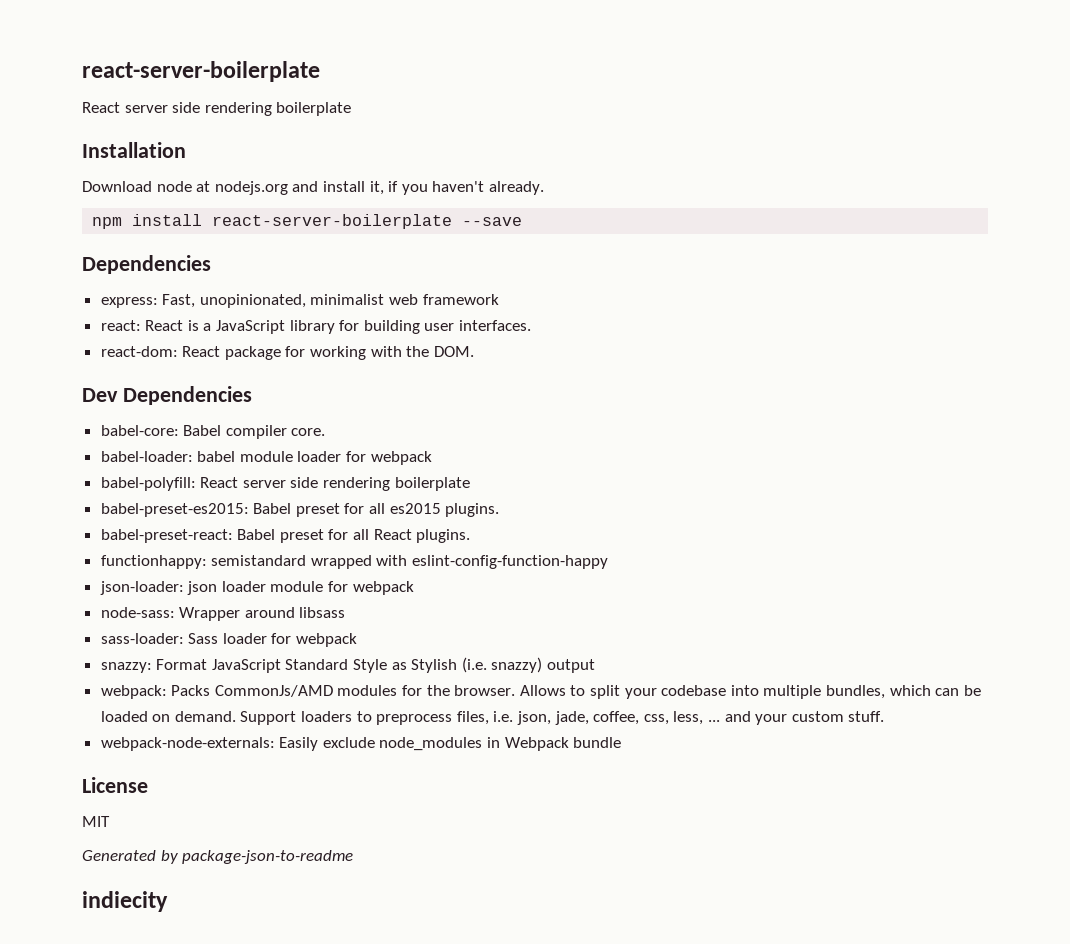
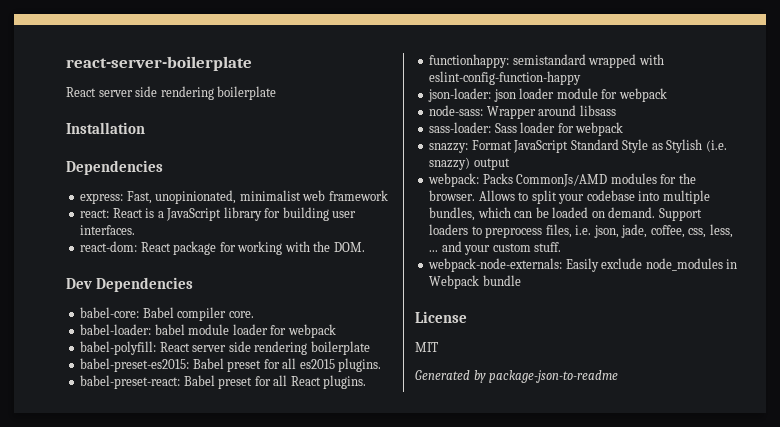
- Download node at nodejs.org and install it, if you haven't already.
- npm install react-server-boilerplate --save
- indiecity

